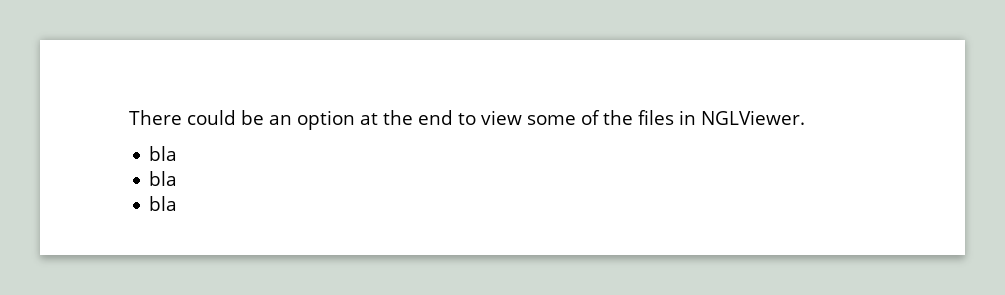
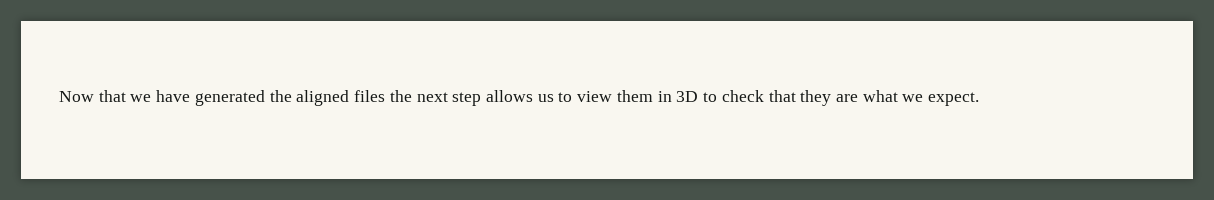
- There could be an option at the end to view some of the files in NGLViewer.
- bla
- bla
- bla
+ Now that we have generated the aligned files the next step allows us to view them in 3D to check that they are what we expect.

